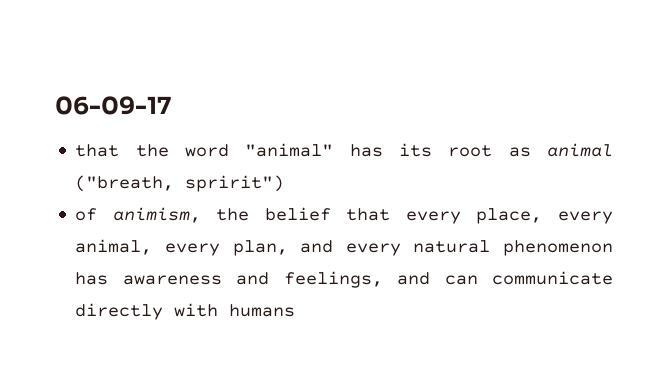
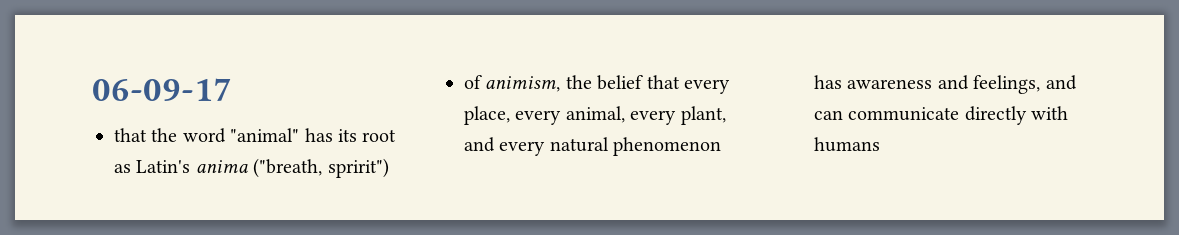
- that the word "animal" has its root as animal ("breath, spririt")
+ that the word "animal" has its root as Latin's anima ("breath, spririt")
- of animism, the belief that every place, every animal, every plan, and every natural phenomenon has awareness and feelings, and can communicate directly with humans
+ of animism, the belief that every place, every animal, every plant, and every natural phenomenon has awareness and feelings, and can communicate directly with humans

